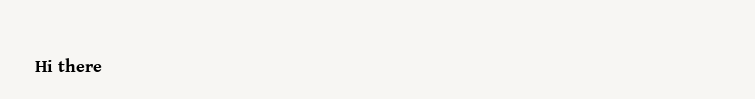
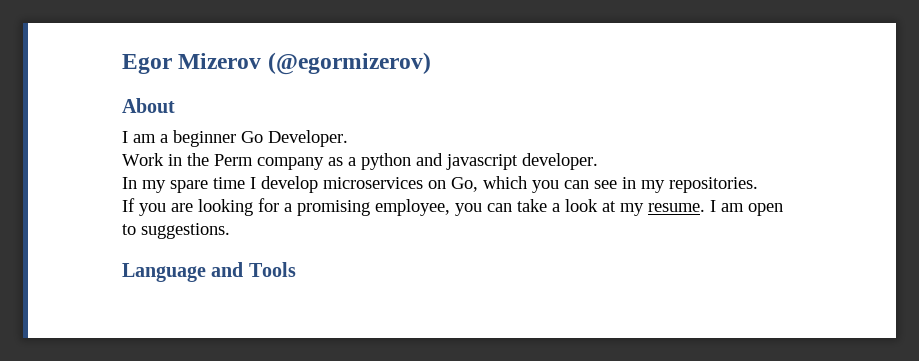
- Hi there
+ Egor Mizerov (@egormizerov)
+ About
+ I am a beginner Go Developer.
+ Work in the Perm company as a python and javascript developer.
+ In my spare time I develop microservices on Go, which you can see in my repositories.
+ If you are looking for a promising employee, you can take a look at my resume. I am open to suggestions.
+ Language and Tools

